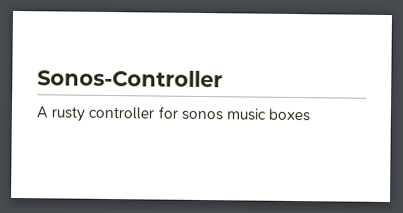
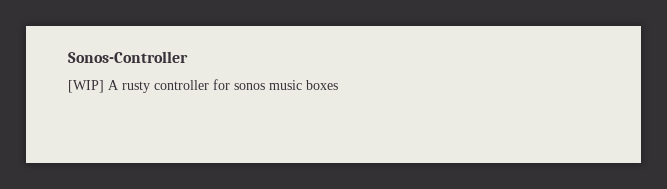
- A rusty controller for sonos music boxes
+ [WIP] A rusty controller for sonos music boxes

